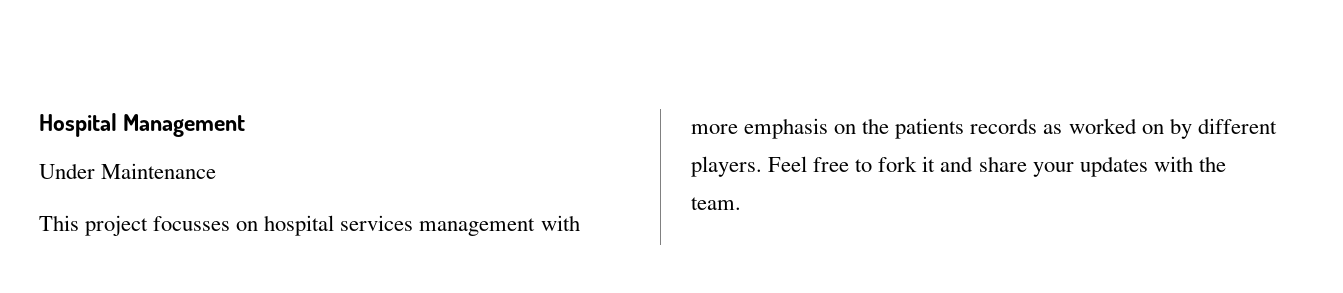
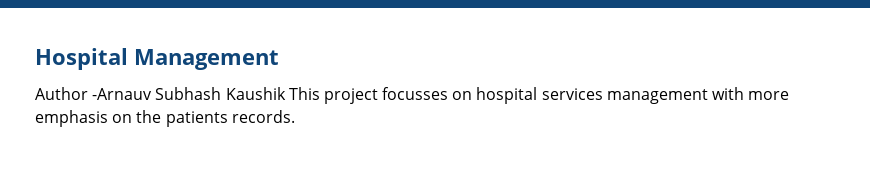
- Under Maintenance
- This project focusses on hospital services management with more emphasis on the patients records as worked on by different players. Feel free to fork it and share your updates with the team.
+ Author -Arnauv Subhash Kaushik This project focusses on hospital services management with more emphasis on the patients records.

